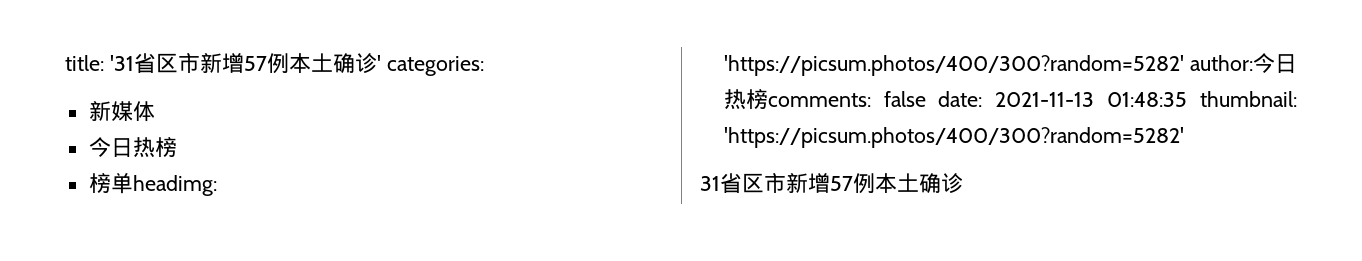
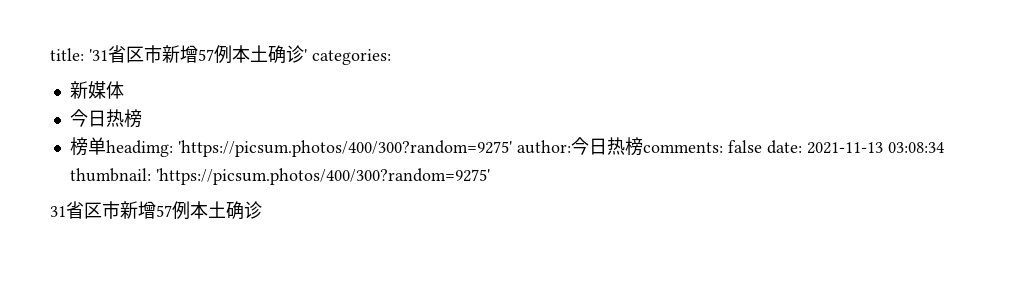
- 榜单headimg: 'https://picsum.photos/400/300?random=5282' author:今日热榜comments: false date: 2021-11-13 01:48:35 thumbnail: 'https://picsum.photos/400/300?random=5282'
+ 榜单headimg: 'https://picsum.photos/400/300?random=9275' author:今日热榜comments: false date: 2021-11-13 03:08:34 thumbnail: 'https://picsum.photos/400/300?random=9275'

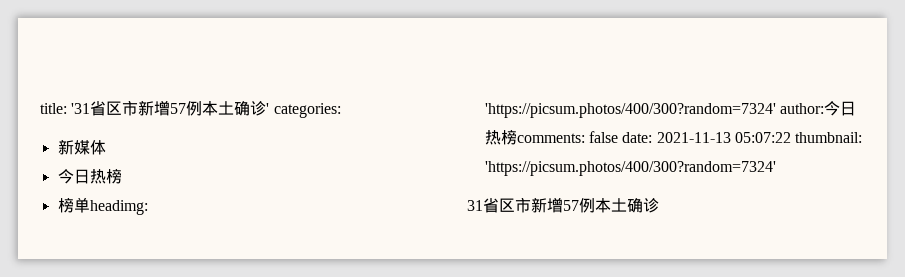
- 榜单headimg: 'https://picsum.photos/400/300?random=9275' author:今日热榜comments: false date: 2021-11-13 03:08:34 thumbnail: 'https://picsum.photos/400/300?random=9275'
+ 榜单headimg: 'https://picsum.photos/400/300?random=7324' author:今日热榜comments: false date: 2021-11-13 05:07:22 thumbnail: 'https://picsum.photos/400/300?random=7324'

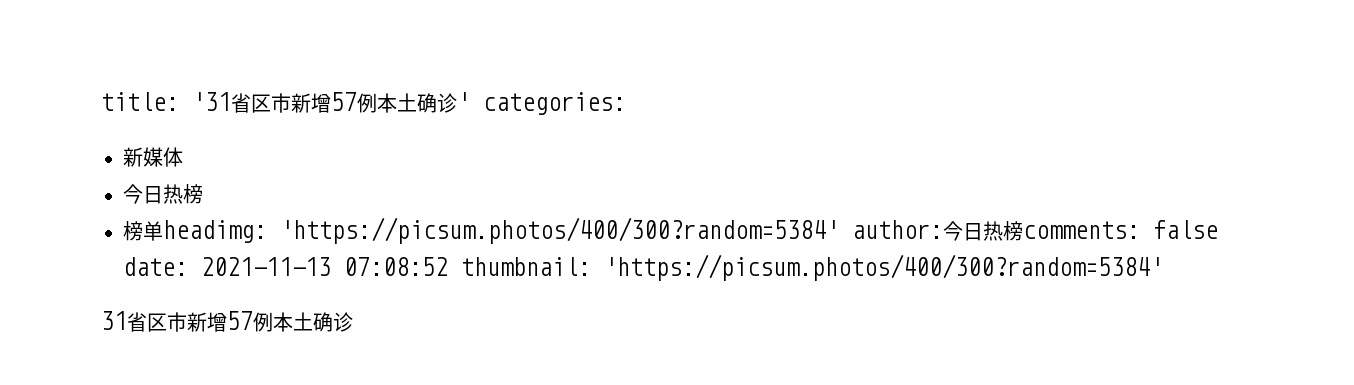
- 榜单headimg: 'https://picsum.photos/400/300?random=7324' author:今日热榜comments: false date: 2021-11-13 05:07:22 thumbnail: 'https://picsum.photos/400/300?random=7324'
+ 榜单headimg: 'https://picsum.photos/400/300?random=5384' author:今日热榜comments: false date: 2021-11-13 07:08:52 thumbnail: 'https://picsum.photos/400/300?random=5384'

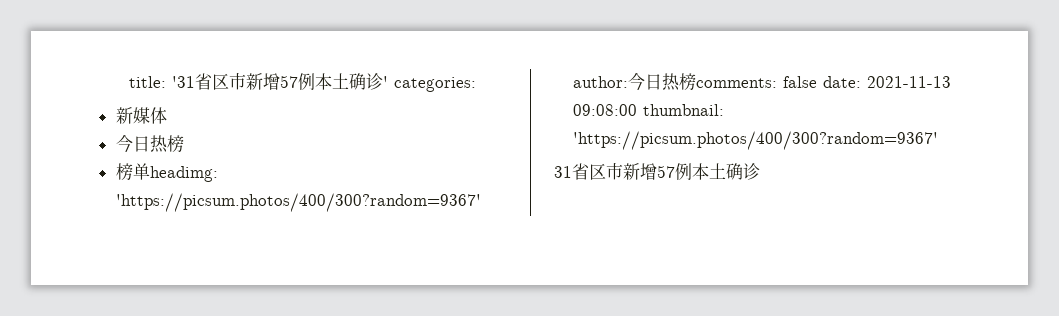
- 榜单headimg: 'https://picsum.photos/400/300?random=5384' author:今日热榜comments: false date: 2021-11-13 07:08:52 thumbnail: 'https://picsum.photos/400/300?random=5384'
+ 榜单headimg: 'https://picsum.photos/400/300?random=9367' author:今日热榜comments: false date: 2021-11-13 09:08:00 thumbnail: 'https://picsum.photos/400/300?random=9367'

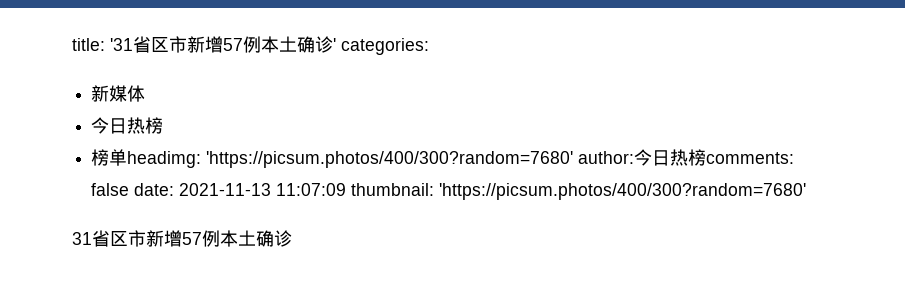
- 榜单headimg: 'https://picsum.photos/400/300?random=9367' author:今日热榜comments: false date: 2021-11-13 09:08:00 thumbnail: 'https://picsum.photos/400/300?random=9367'
+ 榜单headimg: 'https://picsum.photos/400/300?random=7680' author:今日热榜comments: false date: 2021-11-13 11:07:09 thumbnail: 'https://picsum.photos/400/300?random=7680'

